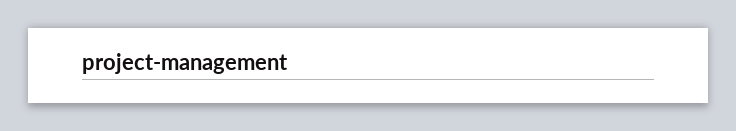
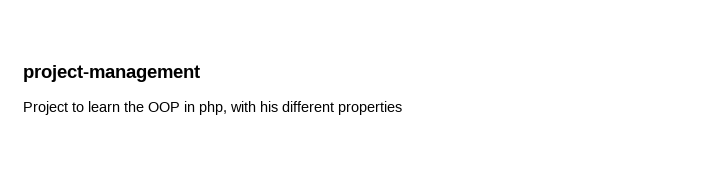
+ Project to learn the OOP in php, with his different properties

